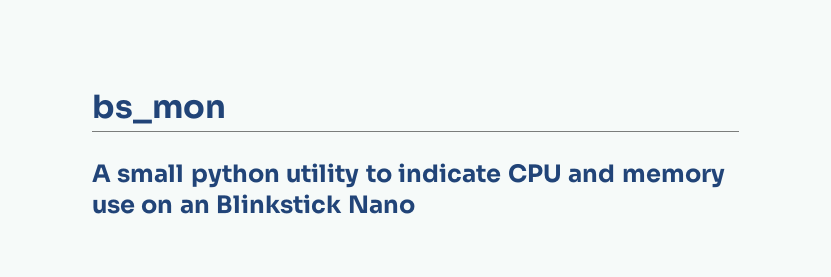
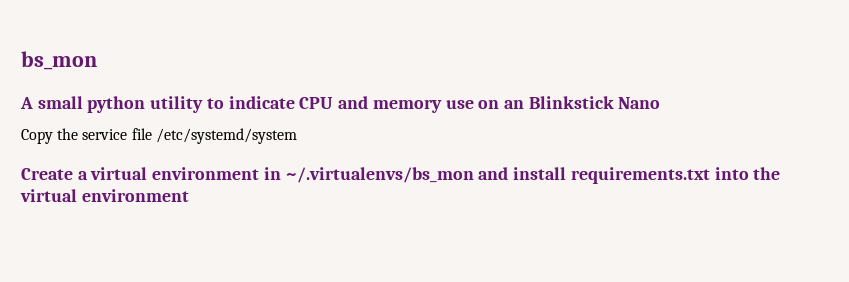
+ Copy the service file /etc/systemd/system
+ Create a virtual environment in ~/.virtualenvs/bs_mon and install requirements.txt into the virtual environment

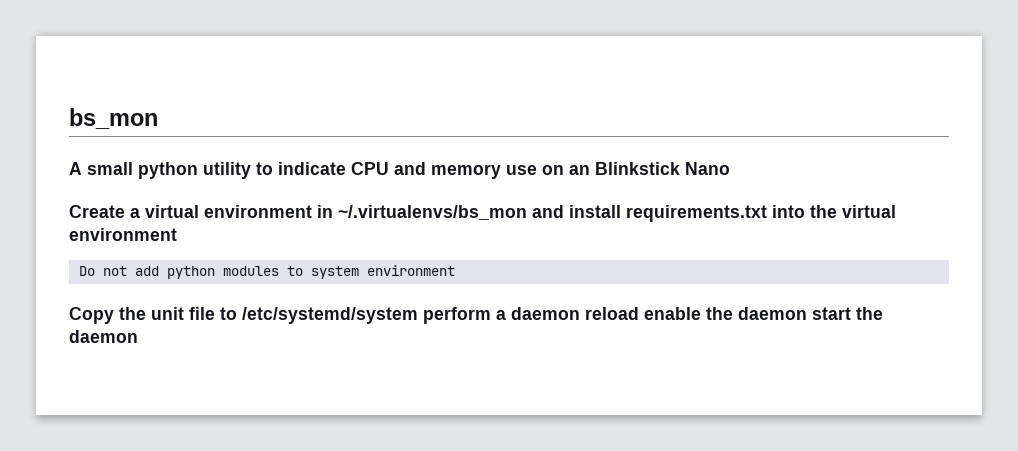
- Copy the service file /etc/systemd/system
+ Do not add python modules to system environment
+ Copy the unit file to /etc/systemd/system perform a daemon reload enable the daemon start the daemon

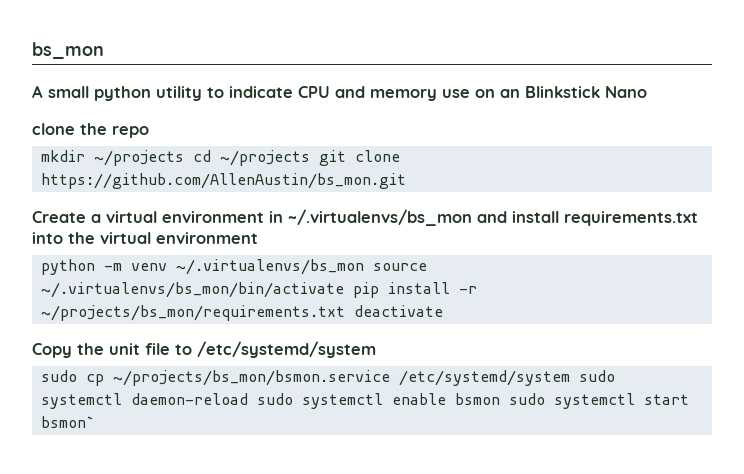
+ clone the repo
+ mkdir ~/projects cd ~/projects git clone https://github.com/AllenAustin/bs_mon.git
- Do not add python modules to system environment
+ python -m venv ~/.virtualenvs/bs_mon source ~/.virtualenvs/bs_mon/bin/activate pip install -r ~/projects/bs_mon/requirements.txt deactivate
- Copy the unit file to /etc/systemd/system perform a daemon reload enable the daemon start the daemon
+ Copy the unit file to /etc/systemd/system
+ sudo cp ~/projects/bs_mon/bsmon.service /etc/systemd/system sudo systemctl daemon-reload sudo systemctl enable bsmon sudo systemctl start bsmon`

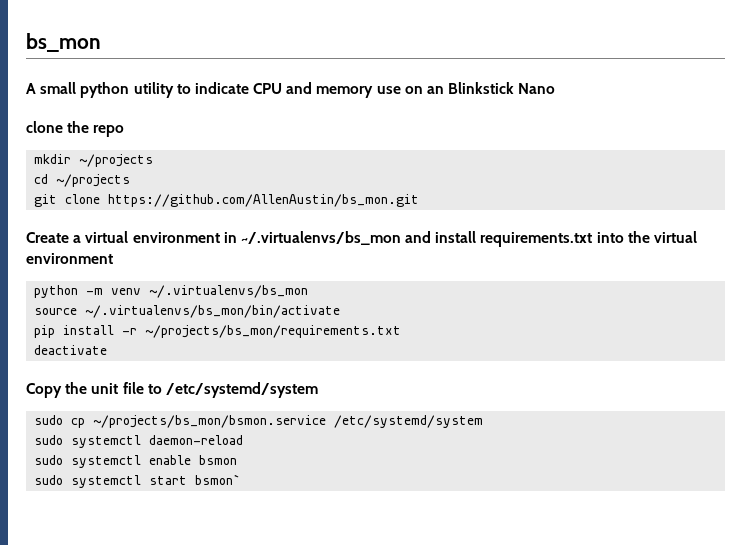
- mkdir ~/projects cd ~/projects git clone https://github.com/AllenAustin/bs_mon.git
+ mkdir ~/projects
+ cd ~/projects
+ git clone https://github.com/AllenAustin/bs_mon.git
- python -m venv ~/.virtualenvs/bs_mon source ~/.virtualenvs/bs_mon/bin/activate pip install -r ~/projects/bs_mon/requirements.txt deactivate
+ python -m venv ~/.virtualenvs/bs_mon
+ source ~/.virtualenvs/bs_mon/bin/activate
+ pip install -r ~/projects/bs_mon/requirements.txt
+ deactivate
- sudo cp ~/projects/bs_mon/bsmon.service /etc/systemd/system sudo systemctl daemon-reload sudo systemctl enable bsmon sudo systemctl start bsmon`
+ sudo cp ~/projects/bs_mon/bsmon.service /etc/systemd/system
+ sudo systemctl daemon-reload
+ sudo systemctl enable bsmon
+ sudo systemctl start bsmon`

